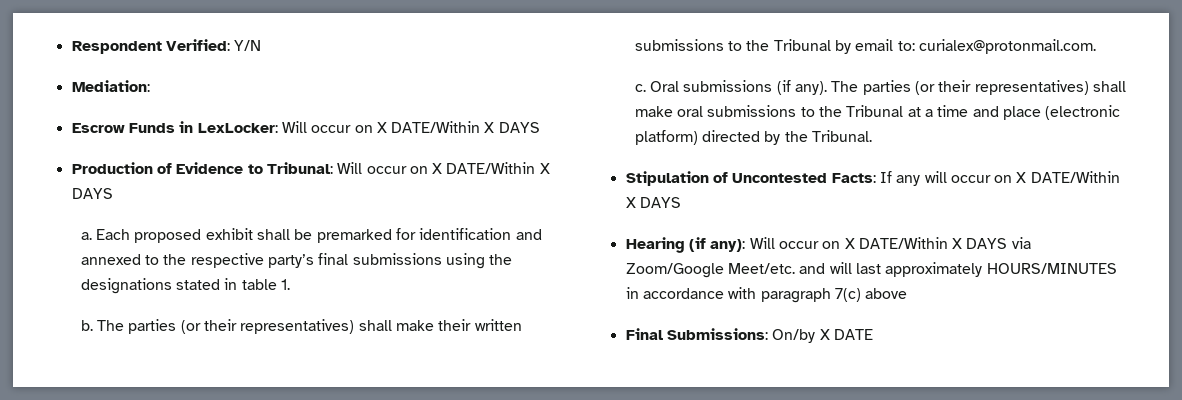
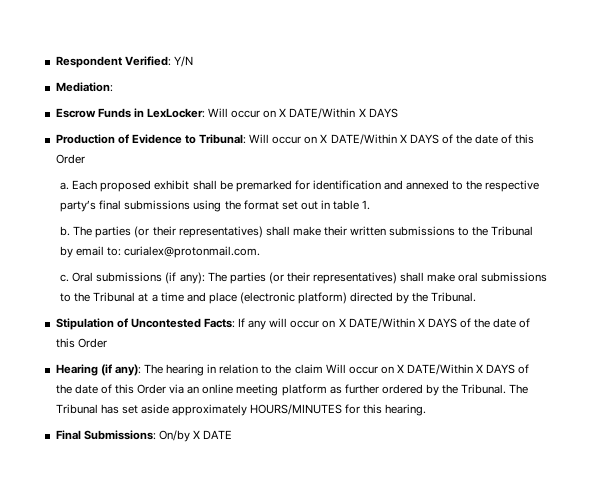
- Production of Evidence to Tribunal: Will occur on X DATE/Within X DAYS
+ Production of Evidence to Tribunal: Will occur on X DATE/Within X DAYS of the date of this Order
- Each proposed exhibit shall be premarked for identification and annexed to the respective party’s final submissions using the designations stated in table 1.
+ Each proposed exhibit shall be premarked for identification and annexed to the respective party’s final submissions using the format set out in table 1.
- Oral submissions (if any). The parties (or their representatives) shall make oral submissions to the Tribunal at a time and place (electronic platform) directed by the Tribunal.
+ Oral submissions (if any): The parties (or their representatives) shall make oral submissions to the Tribunal at a time and place (electronic platform) directed by the Tribunal.
- Stipulation of Uncontested Facts: If any will occur on X DATE/Within X DAYS
- Hearing (if any): Will occur on X DATE/Within X DAYS via Zoom/Google Meet/etc. and will last approximately HOURS/MINUTES in accordance with paragraph 7(c) above
+ Stipulation of Uncontested Facts: If any will occur on X DATE/Within X DAYS of the date of this Order
+ Hearing (if any): The hearing in relation to the claim Will occur on X DATE/Within X DAYS of the date of this Order via an online meeting platform as further ordered by the Tribunal. The Tribunal has set aside approximately HOURS/MINUTES for this hearing.

